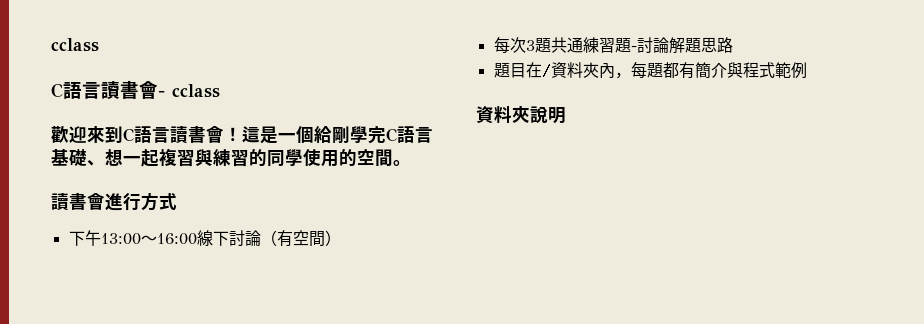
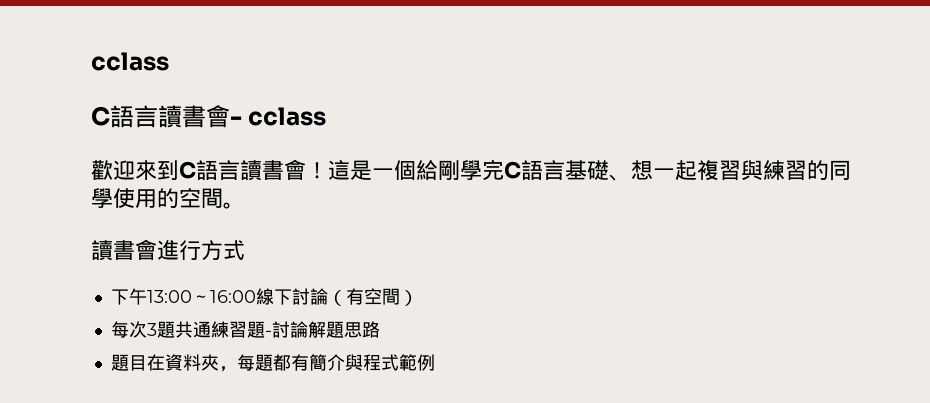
- 題目在/資料夾內，每題都有簡介與程式範例
+ 題目在資料夾，每題都有簡介與程式範例
- 資料夾說明

